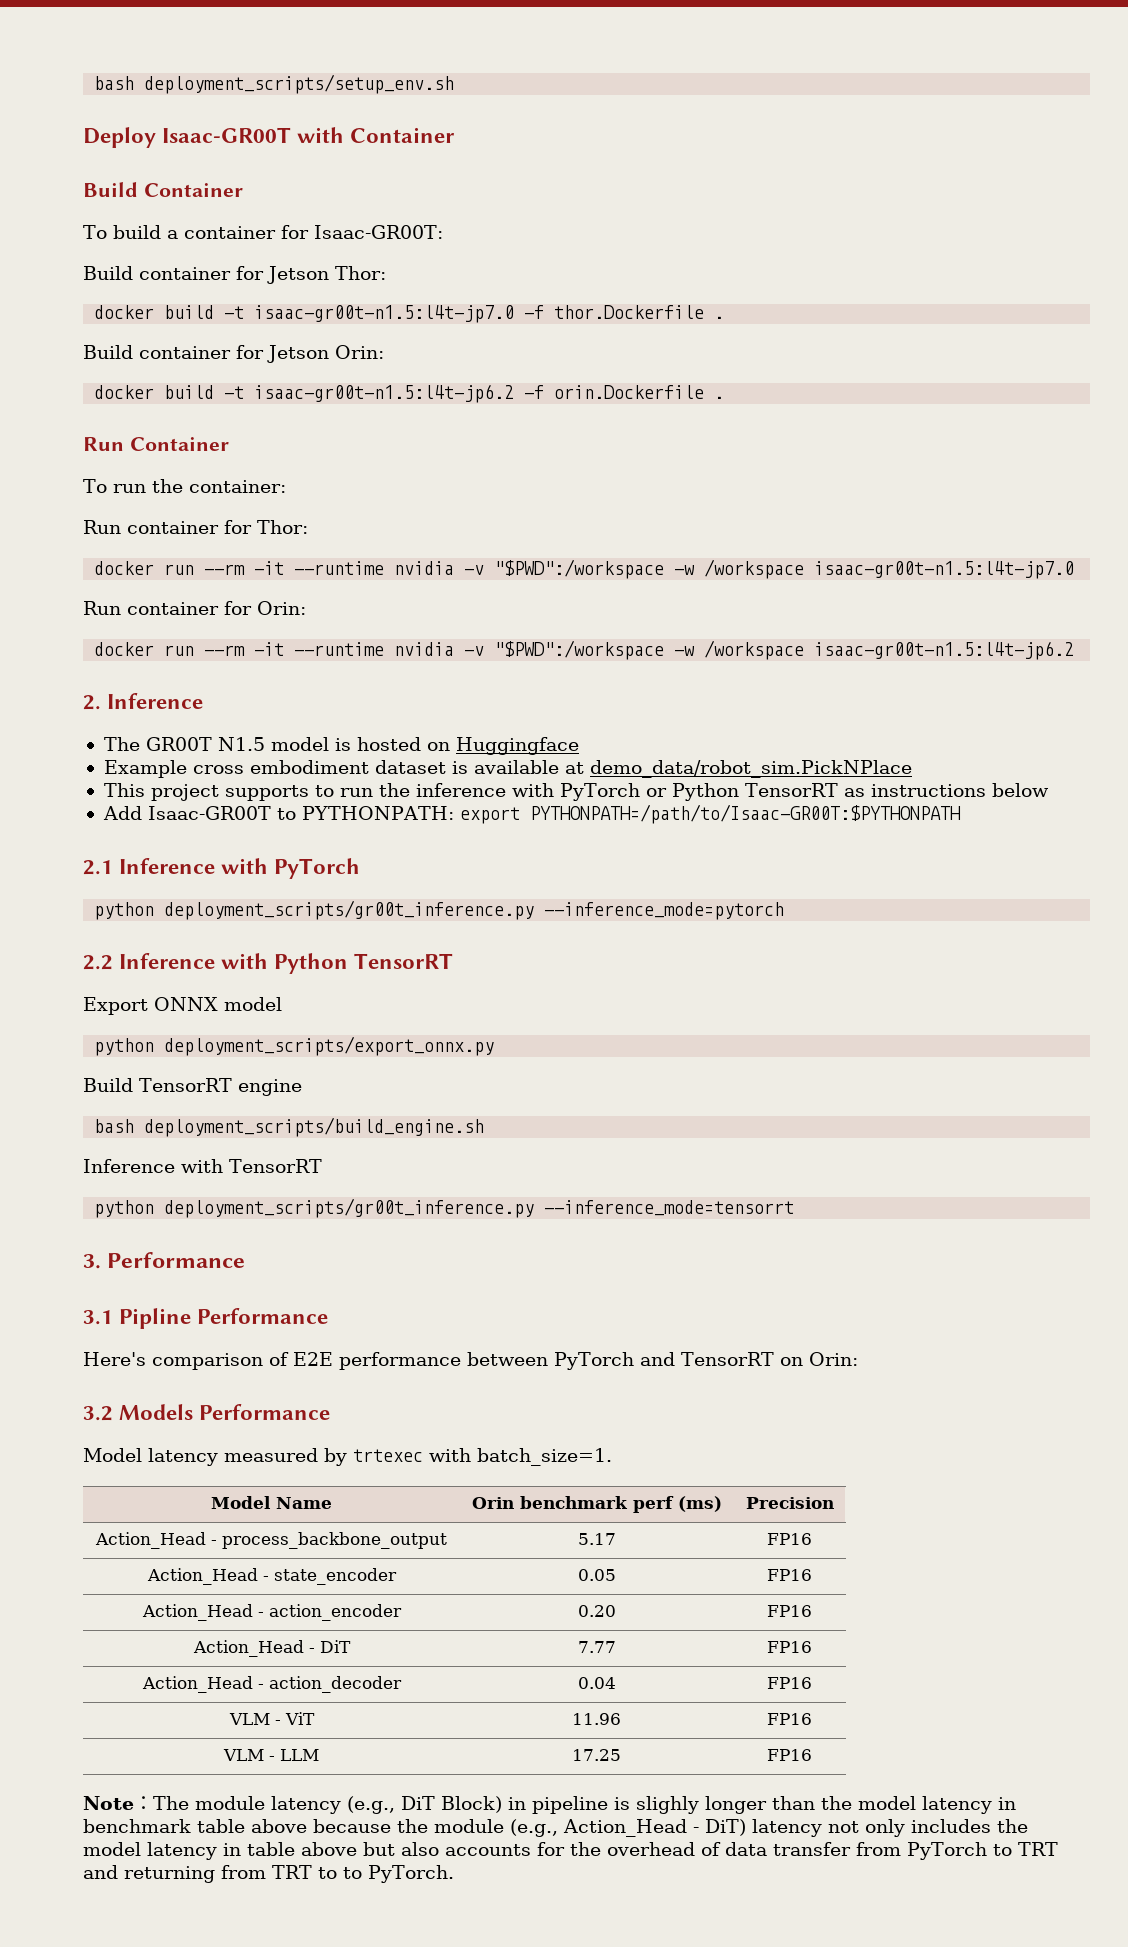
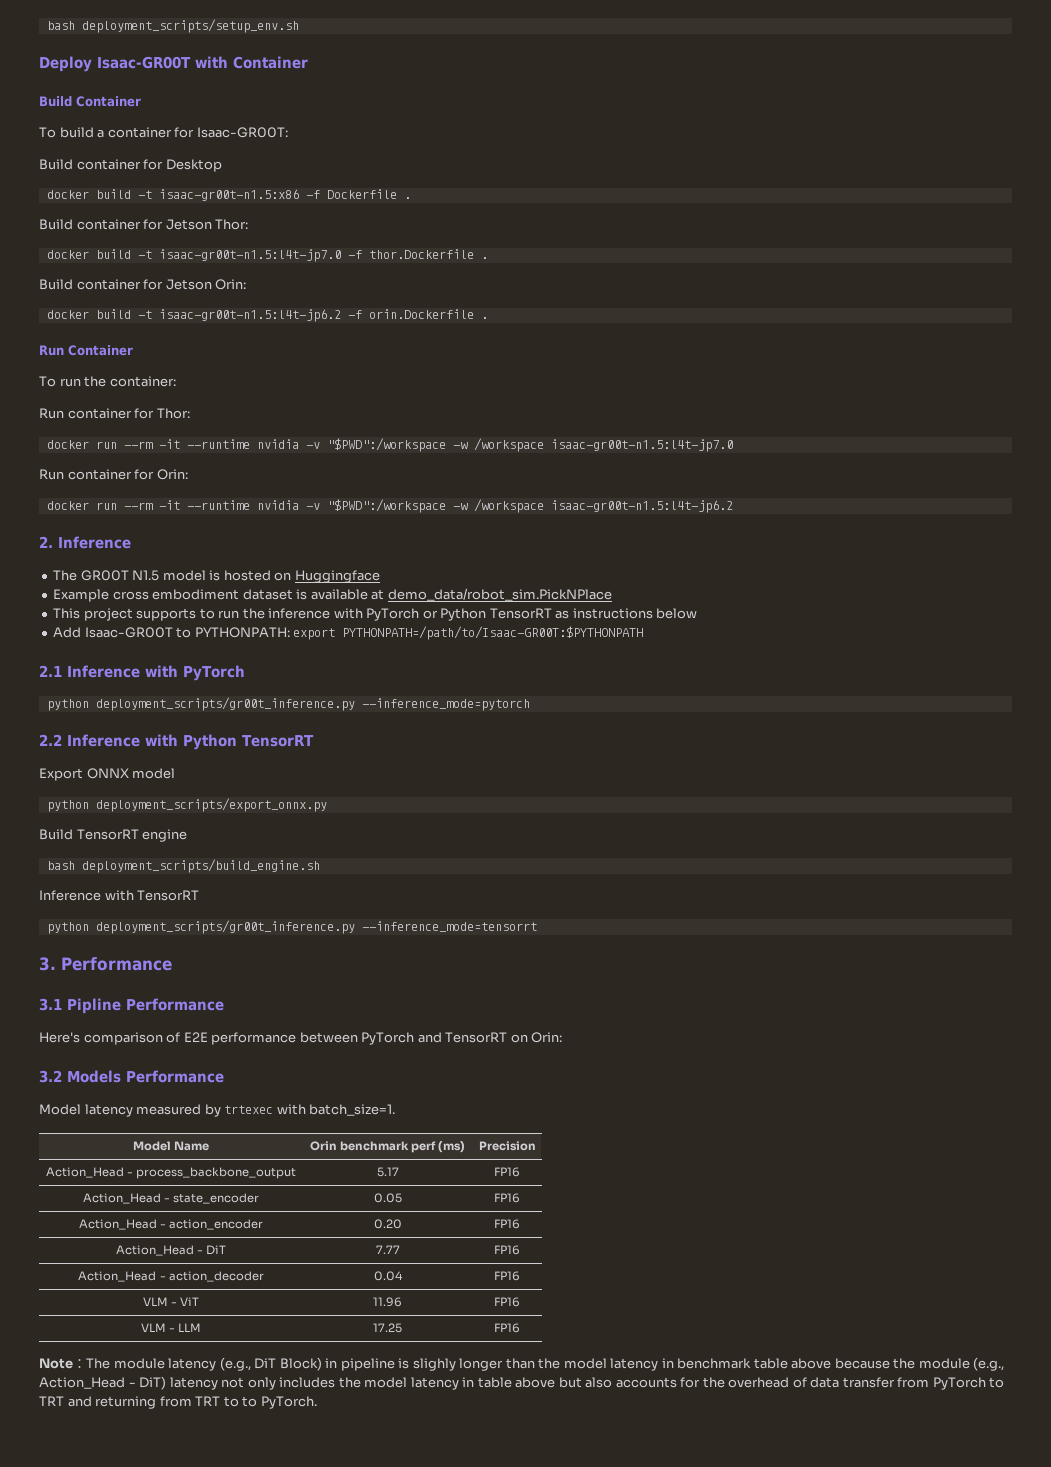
+ Build container for Desktop
+ docker build -t isaac-gr00t-n1.5:x86 -f Dockerfile .

